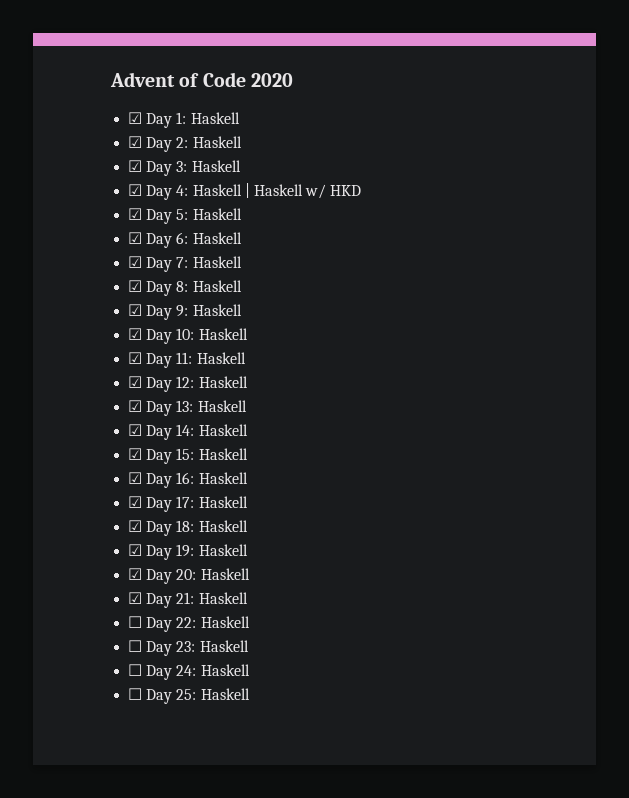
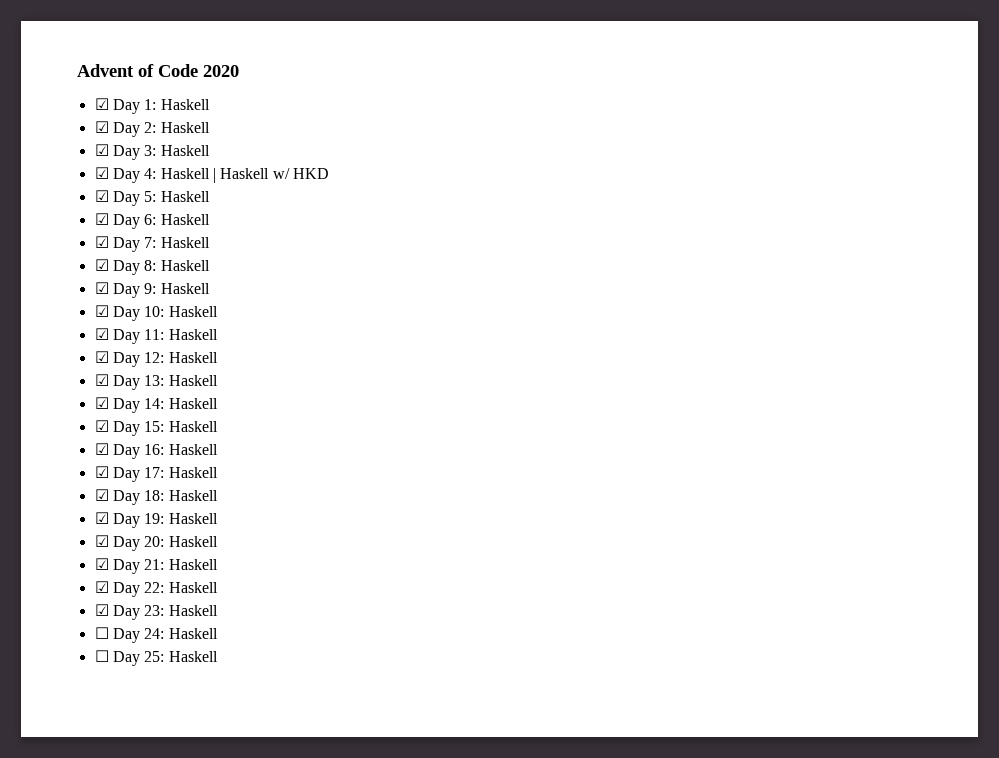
- ☐ Day 22: Haskell
+ ☑ Day 22: Haskell
- ☐ Day 23: Haskell
+ ☑ Day 23: Haskell

